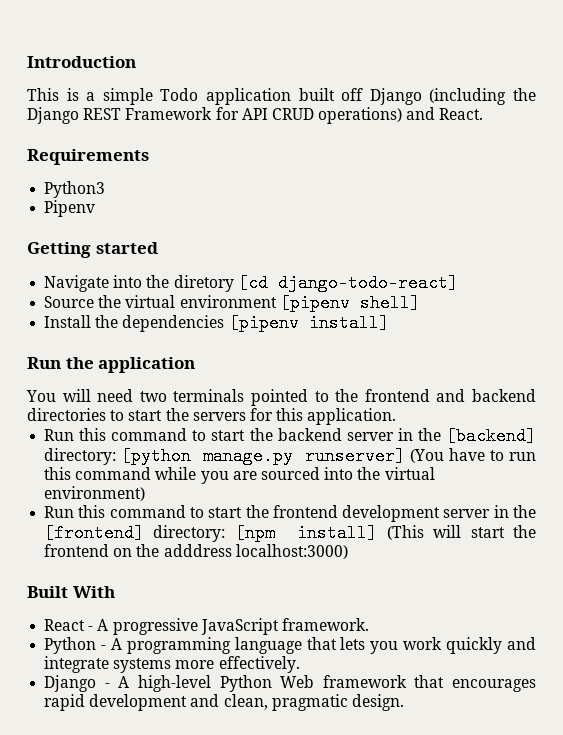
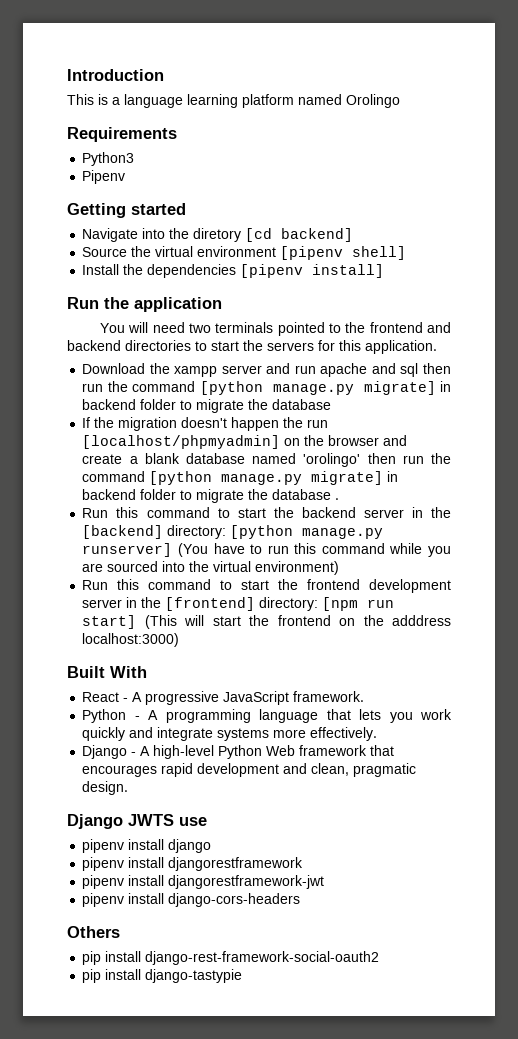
- This is a simple Todo application built off Django (including the Django REST Framework for API CRUD operations) and React.
+ This is a language learning platform named Orolingo
- Navigate into the diretory [cd django-todo-react]
+ Navigate into the diretory [cd backend]
+ Download the xampp server and run apache and sql then run the command [python manage.py migrate] in backend folder to migrate the database
+ If the migration doesn't happen the run [localhost/phpmyadmin] on the browser and create a blank database named 'orolingo' then run the command [python manage.py migrate] in backend folder to migrate the database .
- Run this command to start the frontend development server in the [frontend] directory: [npm install] (This will start the frontend on the adddress localhost:3000)
+ Run this command to start the frontend development server in the [frontend] directory: [npm run start] (This will start the frontend on the adddress localhost:3000)
+ Django JWTS use
+ pipenv install django
+ pipenv install djangorestframework
+ pipenv install djangorestframework-jwt
+ pipenv install django-cors-headers
+ Others
+ pip install django-rest-framework-social-oauth2
+ pip install django-tastypie

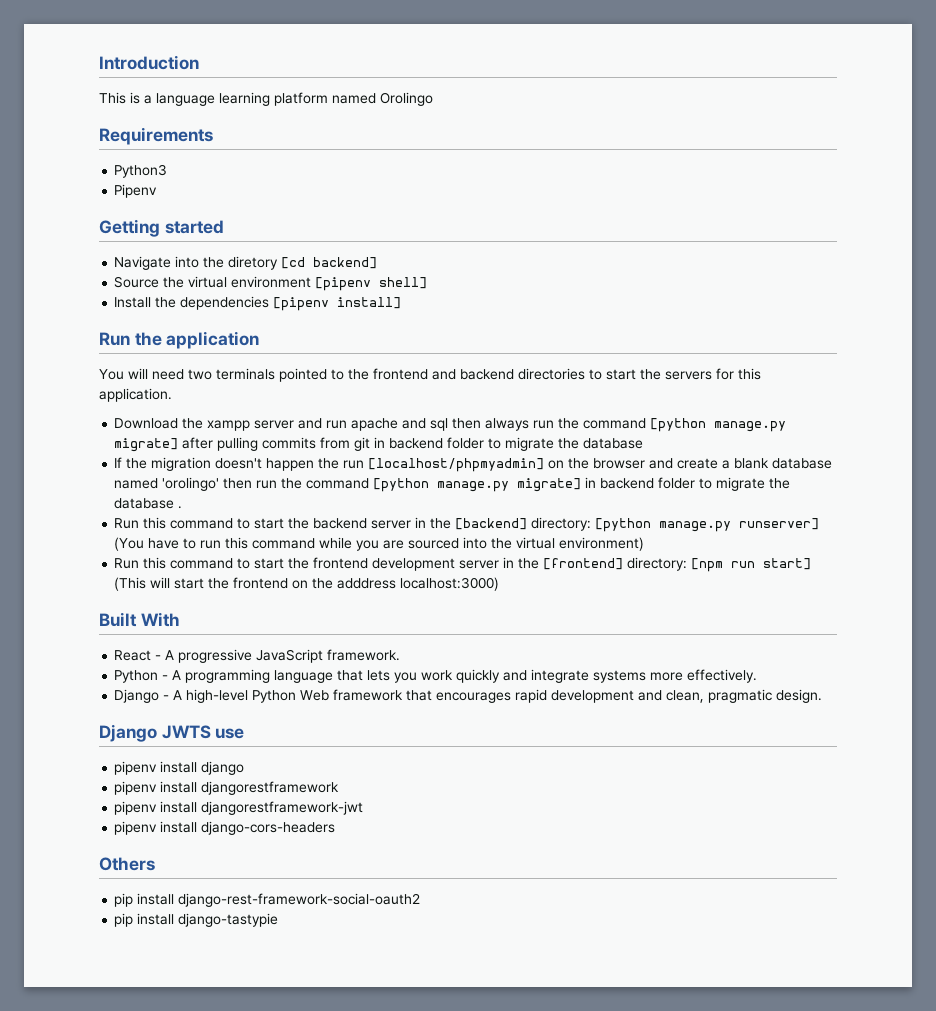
- Download the xampp server and run apache and sql then run the command [python manage.py migrate] in backend folder to migrate the database
+ Download the xampp server and run apache and sql then always run the command [python manage.py migrate] after pulling commits from git in backend folder to migrate the database

